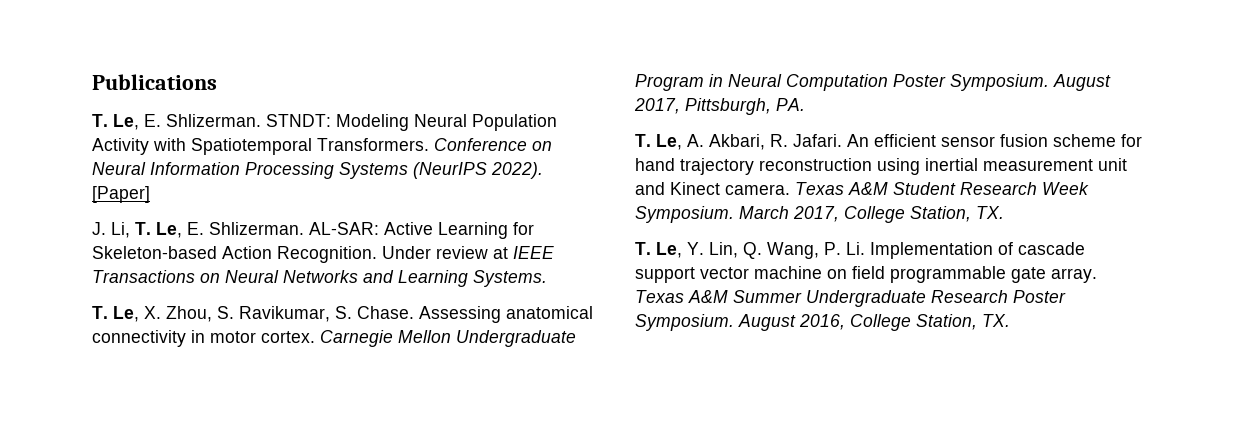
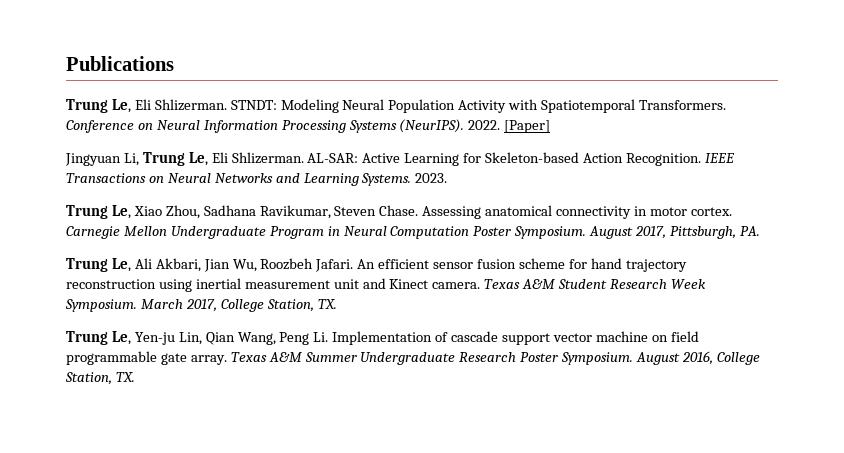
  Publications
- T. Le, E. Shlizerman.
+ Trung Le, Eli Shlizerman.
- Conference on Neural Information Processing Systems (NeurIPS 2022).
+ Conference on Neural Information Processing Systems (NeurIPS). 2022.
- J. Li, T. Le, E. Shlizerman.
+ Jingyuan Li, Trung Le, Eli Shlizerman.
- Under review at IEEE Transactions on Neural Networks and Learning Systems.
- T. Le, X. Zhou, S. Ravikumar, S. Chase.
+ IEEE Transactions on Neural Networks and Learning Systems. 2023.
+ Trung Le, Xiao Zhou, Sadhana Ravikumar, Steven Chase.
- T. Le, A. Akbari, R. Jafari.
+ Trung Le, Ali Akbari, Jian Wu, Roozbeh Jafari.
- T. Le, Y. Lin, Q. Wang, P. Li. Implementation of cascade support vector machine on field programmable gate array.
+ Trung Le, Yen-ju Lin, Qian Wang, Peng Li. Implementation of cascade support vector machine on field programmable gate array.

